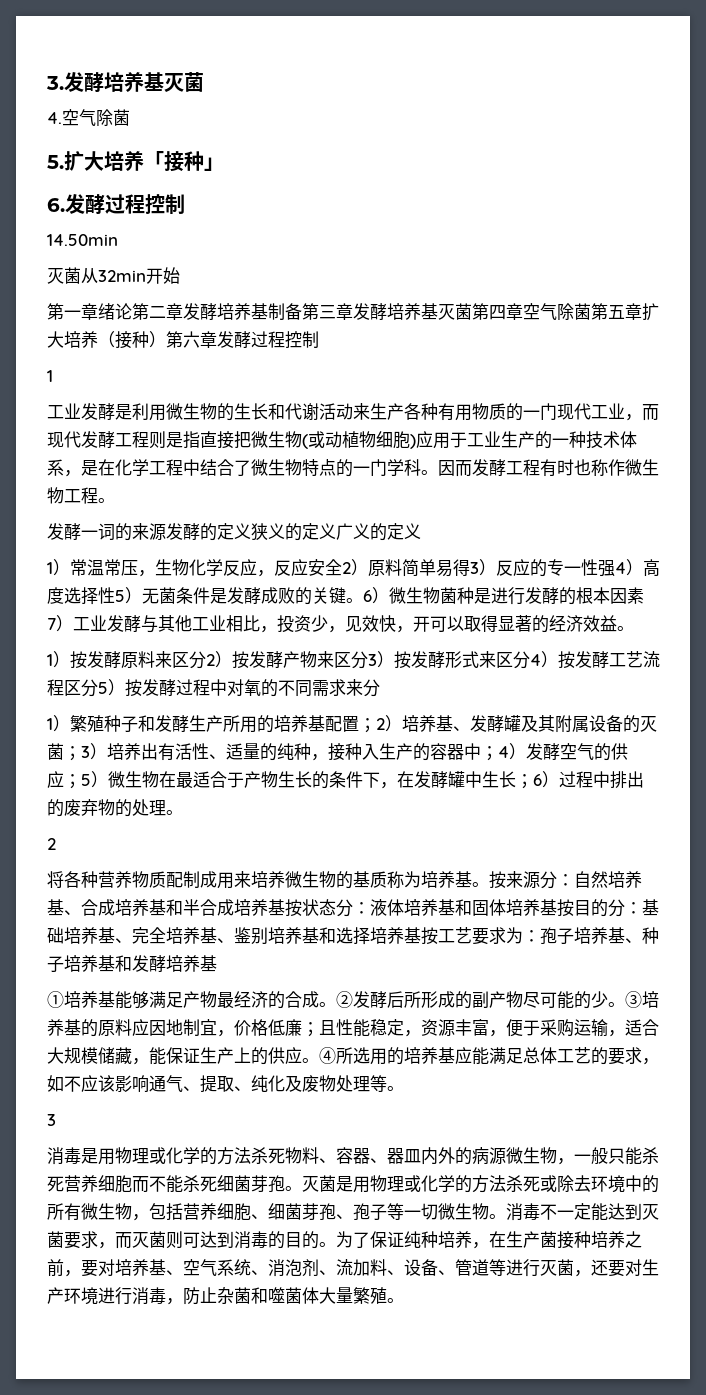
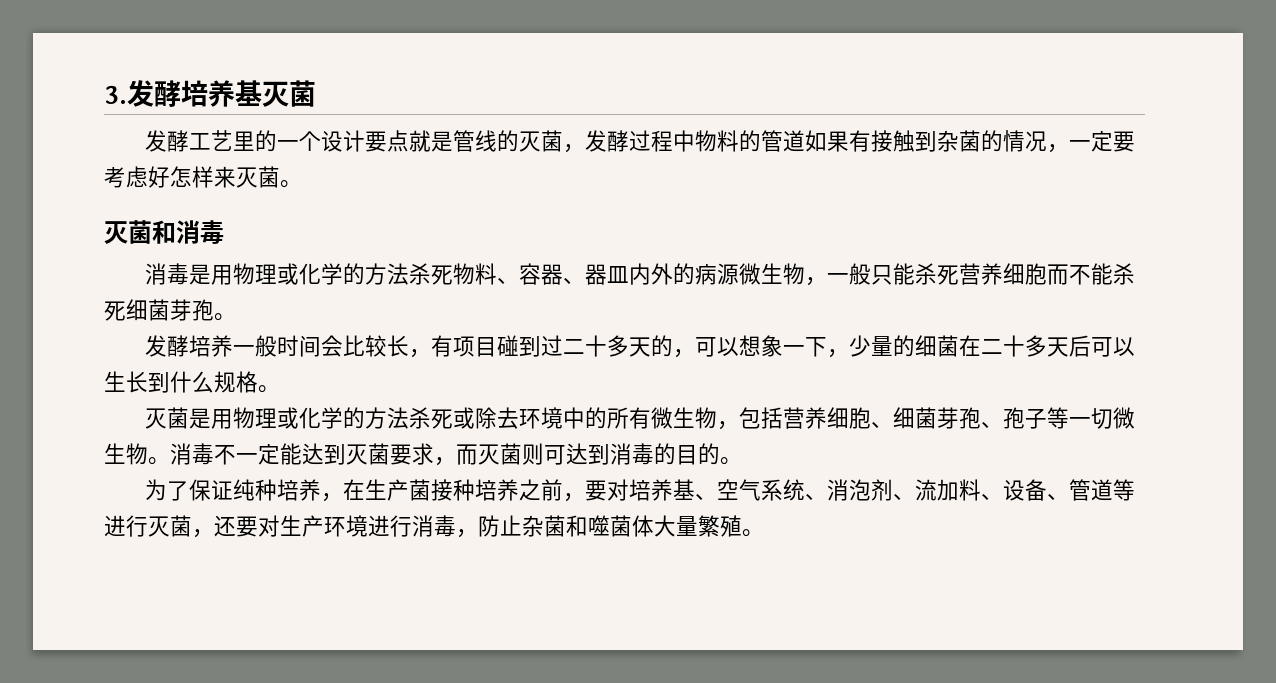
- 4.空气除菌
- 5.扩大培养「接种」
- 6.发酵过程控制
- 14.50min
- 灭菌从32min开始
- 第一章绪论第二章发酵培养基制备第三章发酵培养基灭菌第四章空气除菌第五章扩大培养（接种）第六章发酵过程控制
- 1
- 工业发酵是利用微生物的生长和代谢活动来生产各种有用物质的一门现代工业，而现代发酵工程则是指直接把微生物(或动植物细胞)应用于工业生产的一种技术体系，是在化学工程中结合了微生物特点的一门学科。因而发酵工程有时也称作微生物工程。
- 发酵一词的来源发酵的定义狭义的定义广义的定义
- 1）常温常压，生物化学反应，反应安全2）原料简单易得3）反应的专一性强4）高度选择性5）无菌条件是发酵成败的关键。6）微生物菌种是进行发酵的根本因素7）工业发酵与其他工业相比，投资少，见效快，开可以取得显著的经济效益。
- 1）按发酵原料来区分2）按发酵产物来区分3）按发酵形式来区分4）按发酵工艺流程区分5）按发酵过程中对氧的不同需求来分
- 1）繁殖种子和发酵生产所用的培养基配置；2）培养基、发酵罐及其附属设备的灭菌；3）培养出有活性、适量的纯种，接种入生产的容器中；4）发酵空气的供应；5）微生物在最适合于产物生长的条件下，在发酵罐中生长；6）过程中排出的废弃物的处理。
- 2
- 将各种营养物质配制成用来培养微生物的基质称为培养基。按来源分：自然培养基、合成培养基和半合成培养基按状态分：液体培养基和固体培养基按目的分：基础培养基、完全培养基、鉴别培养基和选择培养基按工艺要求为：孢子培养基、种子培养基和发酵培养基
- ①培养基能够满足产物最经济的合成。②发酵后所形成的副产物尽可能的少。③培养基的原料应因地制宜，价格低廉；且性能稳定，资源丰富，便于采购运输，适合大规模储藏，能保证生产上的供应。④所选用的培养基应能满足总体工艺的要求，如不应该影响通气、提取、纯化及废物处理等。
- 3
+ 发酵工艺里的一个设计要点就是管线的灭菌，发酵过程中物料的管道如果有接触到杂菌的情况，一定要考虑好怎样来灭菌。
+ 灭菌和消毒
- 消毒是用物理或化学的方法杀死物料、容器、器皿内外的病源微生物，一般只能杀死营养细胞而不能杀死细菌芽孢。灭菌是用物理或化学的方法杀死或除去环境中的所有微生物，包括营养细胞、细菌芽孢、孢子等一切微生物。
+ 消毒是用物理或化学的方法杀死物料、容器、器皿内外的病源微生物，一般只能杀死营养细胞而不能杀死细菌芽孢。
+ 发酵培养一般时间会比较长，有项目碰到过二十多天的，可以想象一下，少量的细菌在二十多天后可以生长到什么规格。
+ 灭菌是用物理或化学的方法杀死或除去环境中的所有微生物，包括营养细胞、细菌芽孢、孢子等一切微生物。
- 消毒不一定能达到灭菌要求，而灭菌则可达到消毒的目的。为了保证纯种培养，在生产菌接种培养之前，要对培养基、空气系统、消泡剂、流加料、设备、管道等进行灭菌，还要对生产环境进行消毒，防止杂菌和噬菌体大量繁殖。
+ 消毒不一定能达到灭菌要求，而灭菌则可达到消毒的目的。
+ 为了保证纯种培养，在生产菌接种培养之前，要对培养基、空气系统、消泡剂、流加料、设备、管道等进行灭菌，还要对生产环境进行消毒，防止杂菌和噬菌体大量繁殖。

